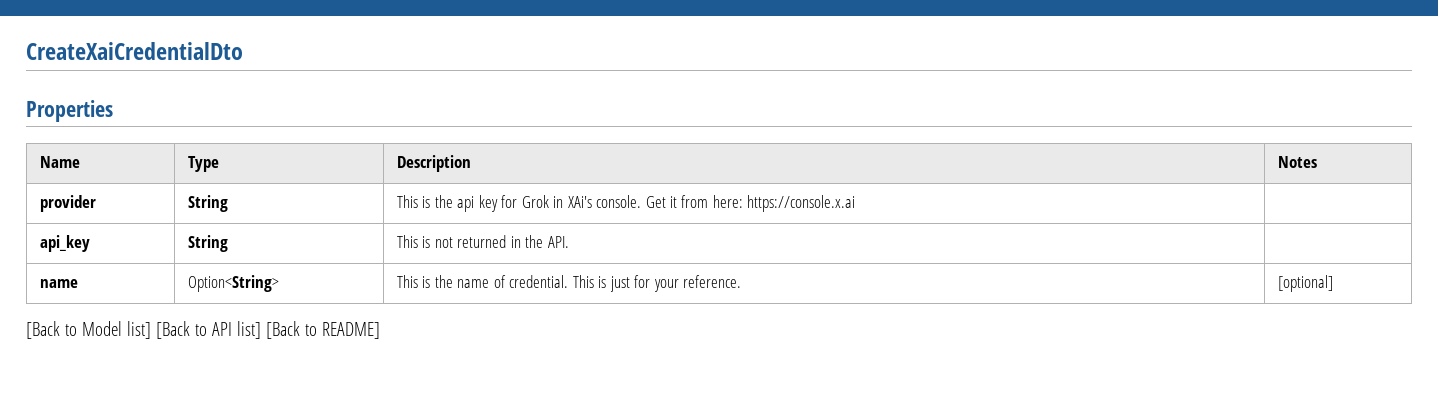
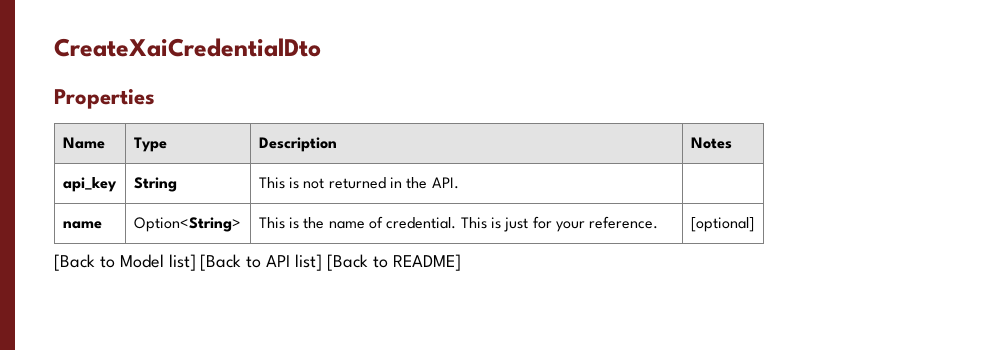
- provider | String | This is the api key for Grok in XAi's console. Get it from here: https://console.x.ai |

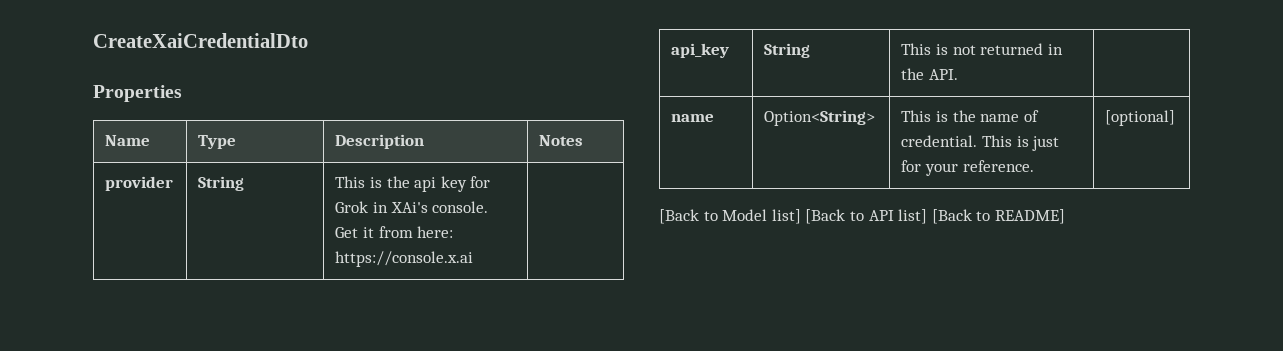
+ provider | String | This is the api key for Grok in XAi's console. Get it from here: https://console.x.ai |

